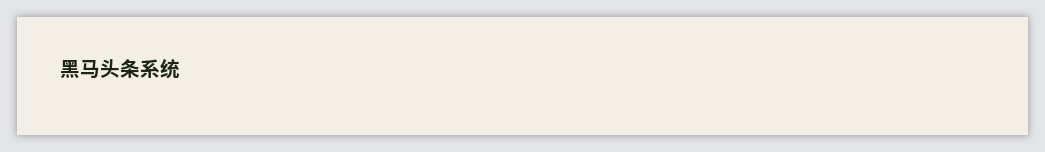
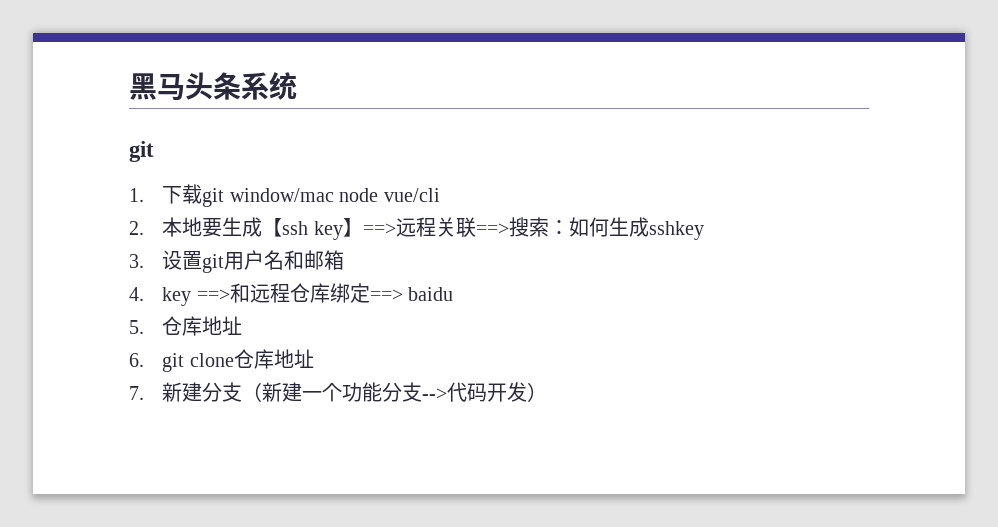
  黑马头条系统
+ git
+ 1.下载git window/mac node vue/cli
+ 2.本地要生成【ssh key】==>远程关联==>搜索：如何生成sshkey
+ 3.设置git用户名和邮箱
+ 4. key ==>和远程仓库绑定==> baidu
+ 5.仓库地址
+ 6. git clone仓库地址
+ 7.新建分支（新建一个功能分支-->代码开发）

